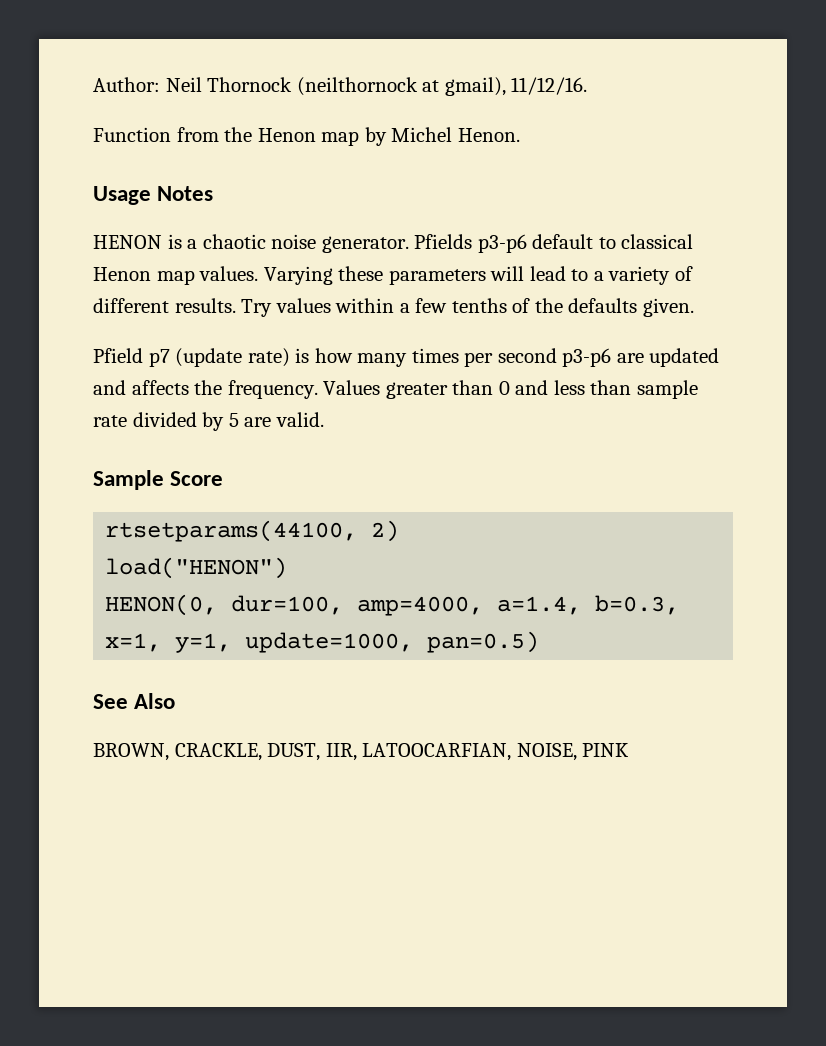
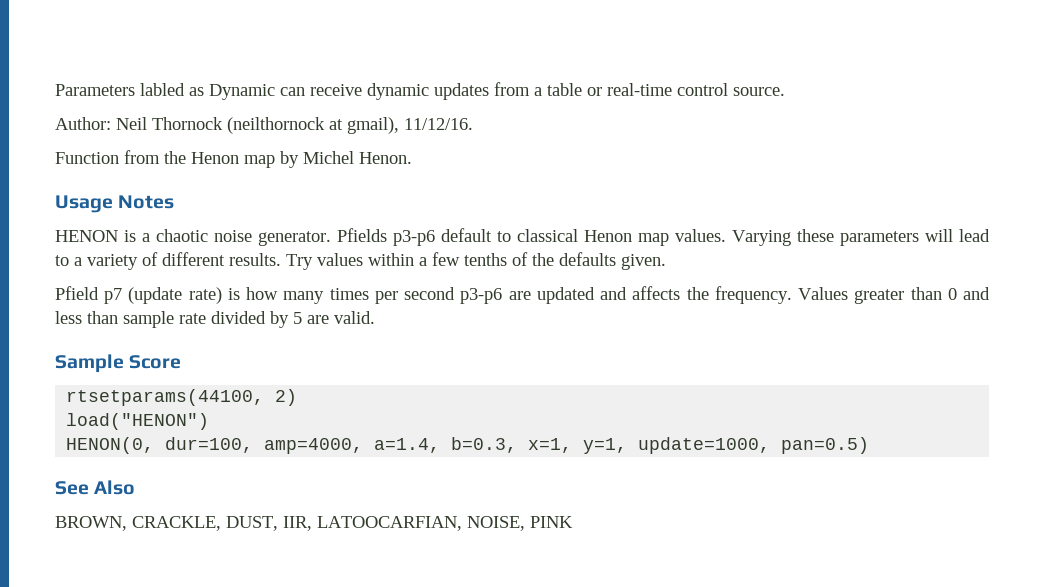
+ Parameters labled as Dynamic can receive dynamic updates from a table or real-time control source.

